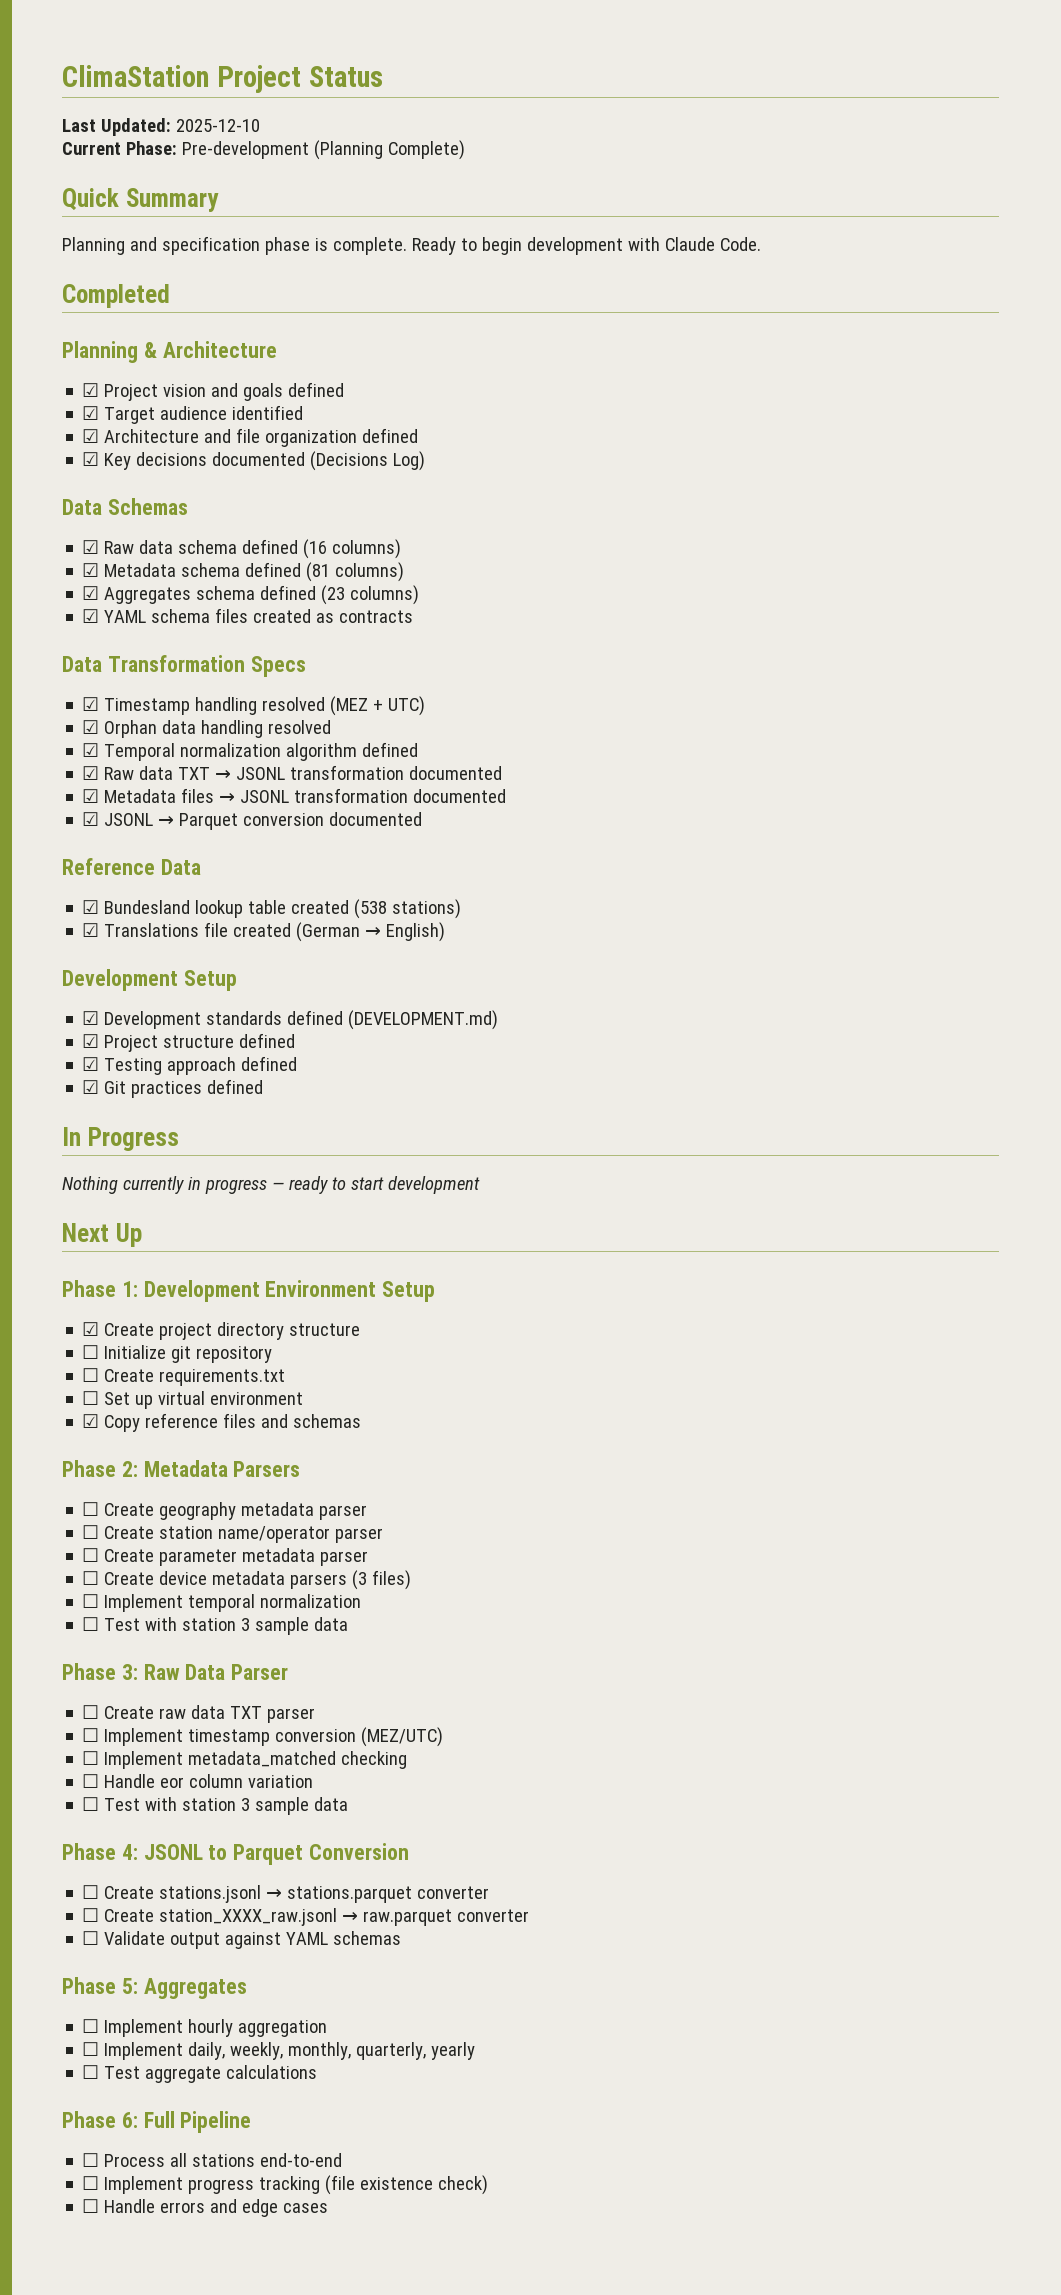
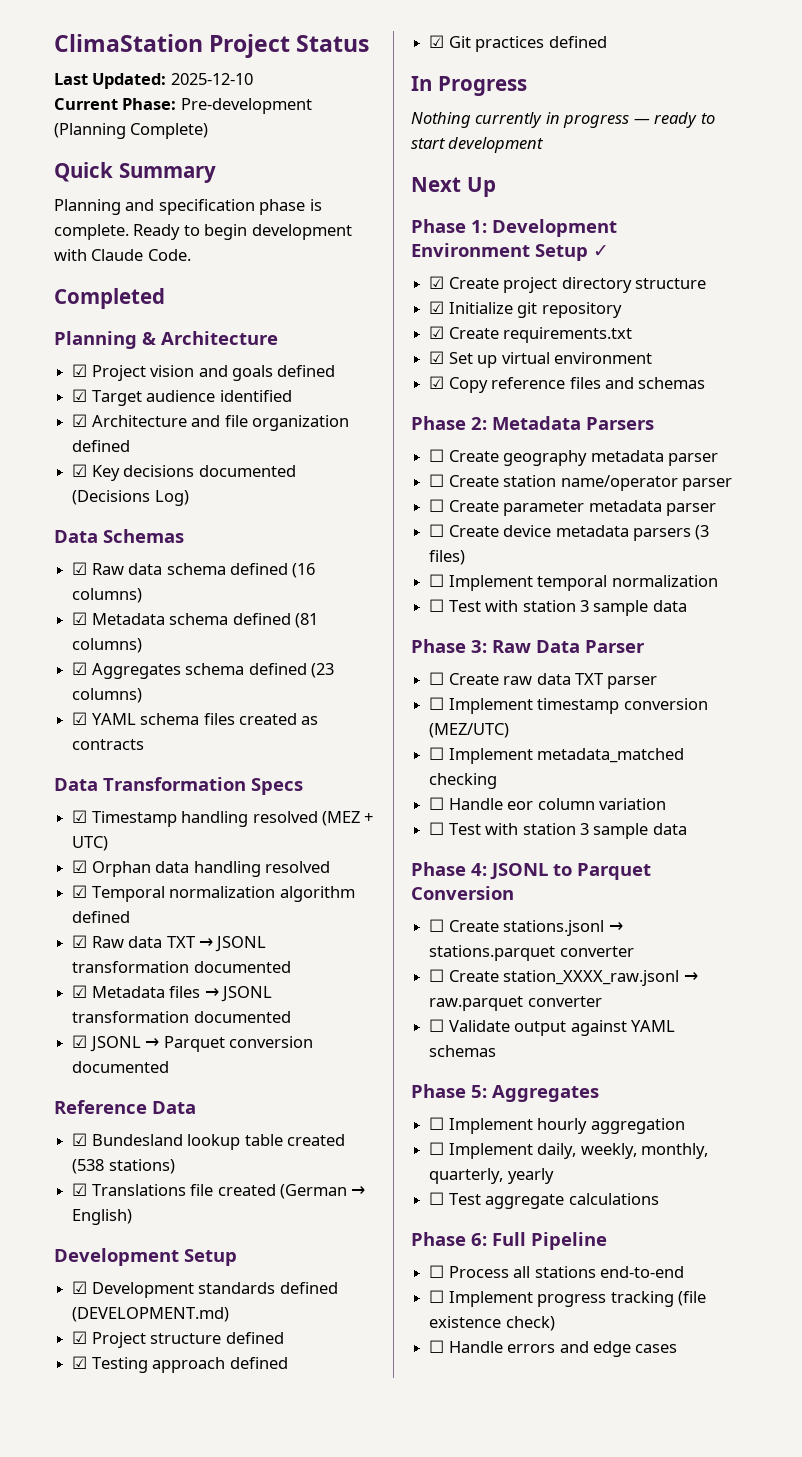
- Phase 1: Development Environment Setup
+ Phase 1: Development Environment Setup ✓
- ☐ Initialize git repository
+ ☑ Initialize git repository
- ☐ Create requirements.txt
+ ☑ Create requirements.txt
- ☐ Set up virtual environment
+ ☑ Set up virtual environment

